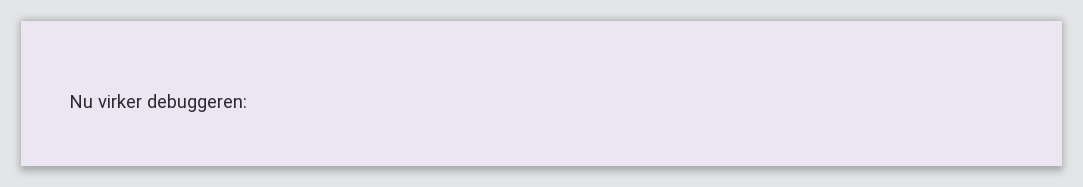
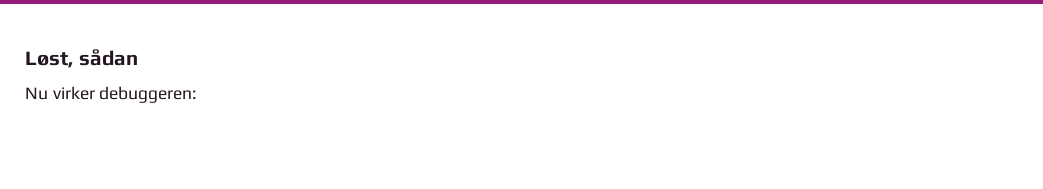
+ Løst, sådan

